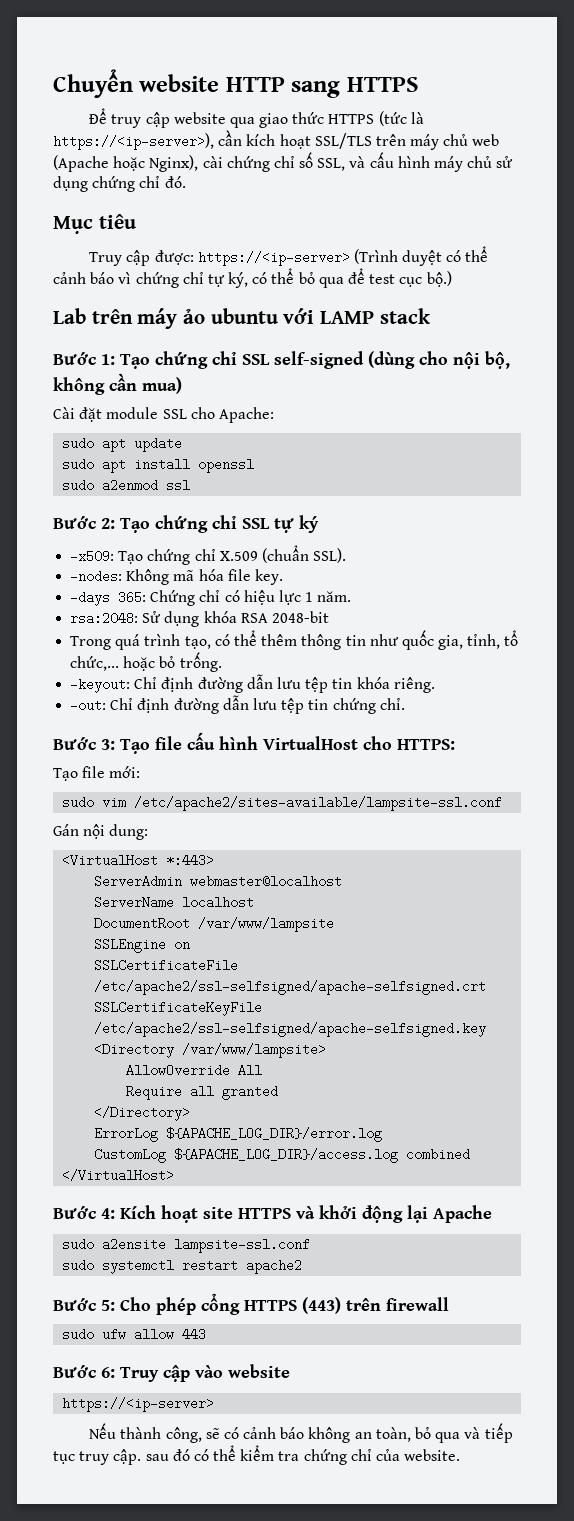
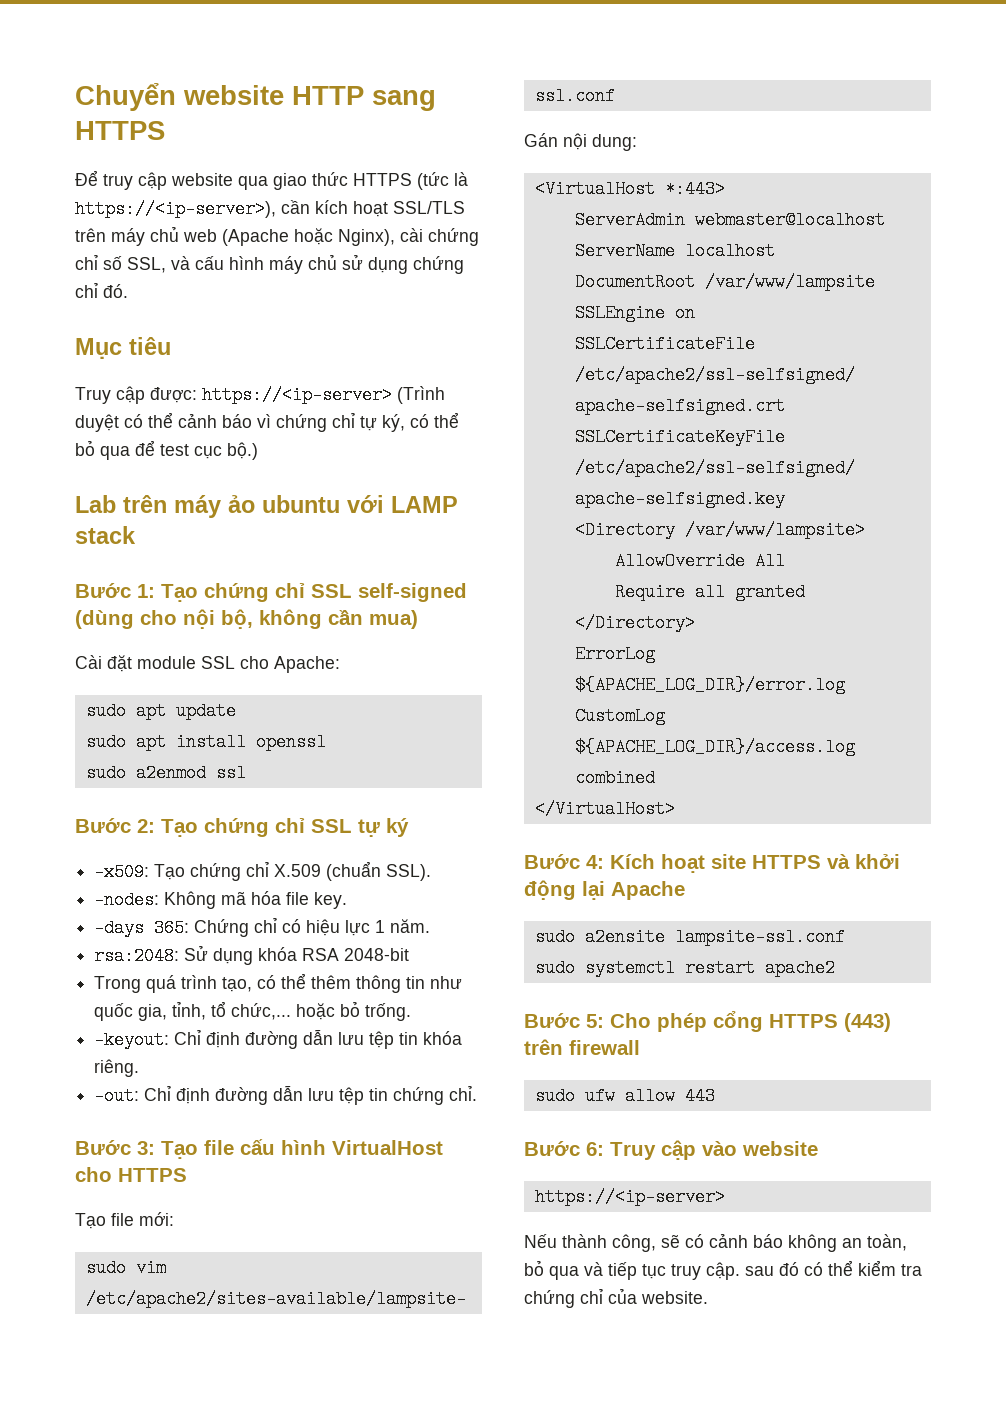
- Bước 3: Tạo file cấu hình VirtualHost cho HTTPS:
+ Bước 3: Tạo file cấu hình VirtualHost cho HTTPS

